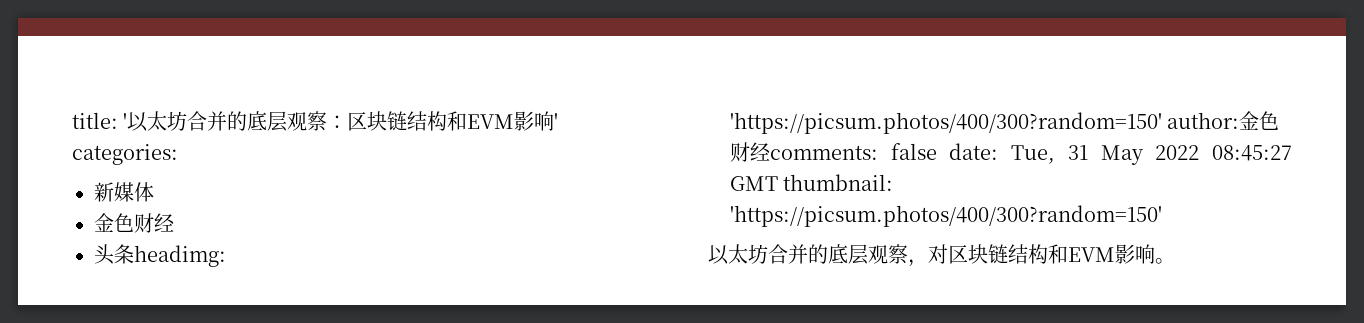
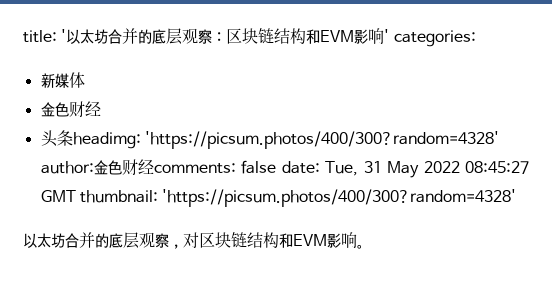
- 头条headimg: 'https://picsum.photos/400/300?random=150' author:金色财经comments: false date: Tue, 31 May 2022 08:45:27 GMT thumbnail: 'https://picsum.photos/400/300?random=150'
+ 头条headimg: 'https://picsum.photos/400/300?random=4328' author:金色财经comments: false date: Tue, 31 May 2022 08:45:27 GMT thumbnail: 'https://picsum.photos/400/300?random=4328'

